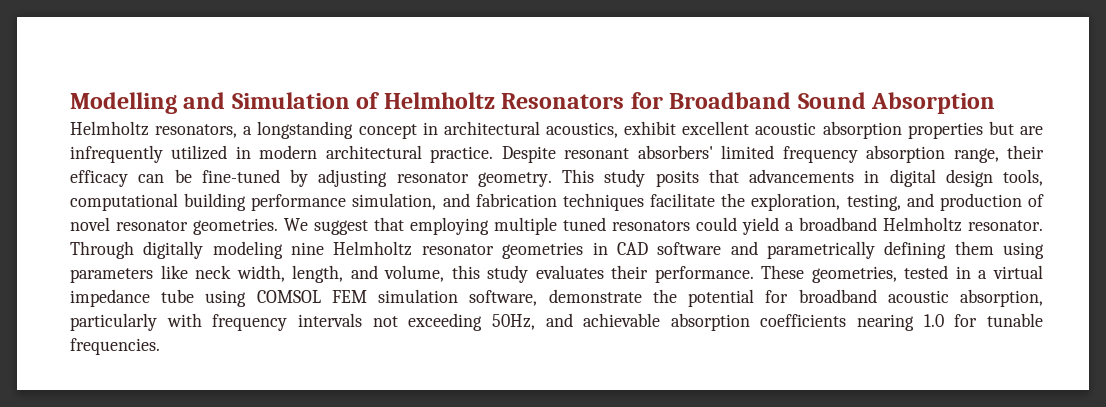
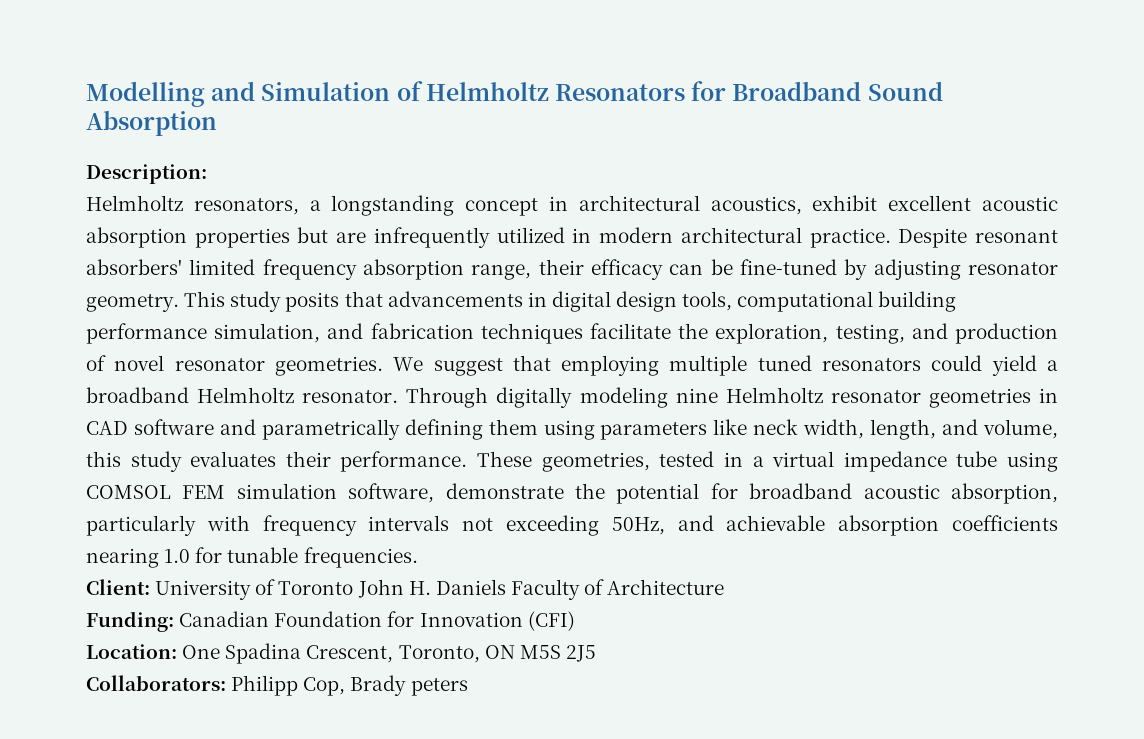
+ Description:
+ Client: University of Toronto John H. Daniels Faculty of Architecture
+ Funding: Canadian Foundation for Innovation (CFI)
+ Location: One Spadina Crescent, Toronto, ON M5S 2J5
+ Collaborators: Philipp Cop, Brady peters

